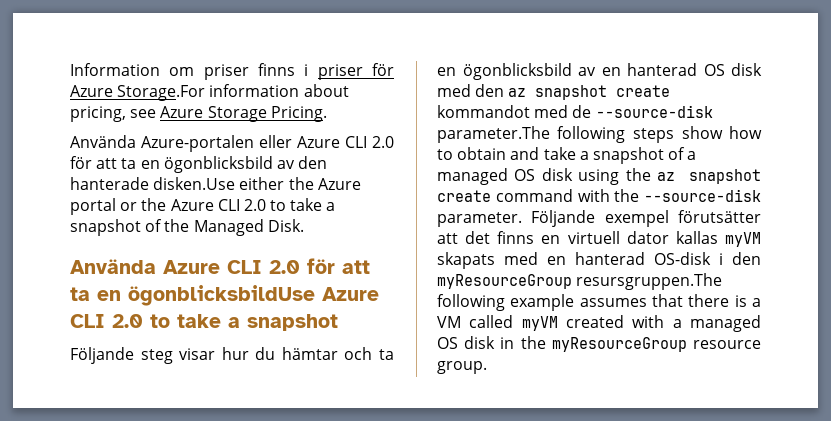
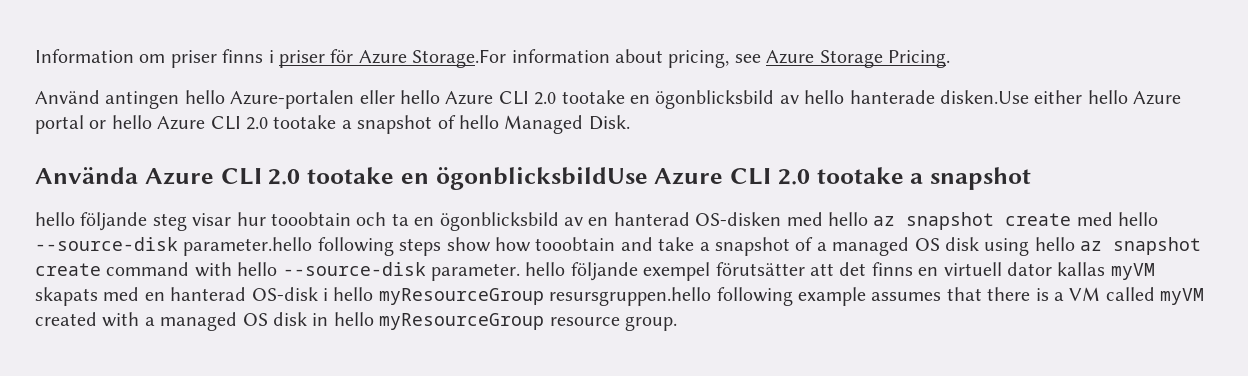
- Använda Azure-portalen eller Azure CLI 2.0 för att ta en ögonblicksbild av den hanterade disken.Use either the Azure portal or the Azure CLI 2.0 to take a snapshot of the Managed Disk.
+ Använd antingen hello Azure-portalen eller hello Azure CLI 2.0 tootake en ögonblicksbild av hello hanterade disken.Use either hello Azure portal or hello Azure CLI 2.0 tootake a snapshot of hello Managed Disk.
- Använda Azure CLI 2.0 för att ta en ögonblicksbildUse Azure CLI 2.0 to take a snapshot
+ Använda Azure CLI 2.0 tootake en ögonblicksbildUse Azure CLI 2.0 tootake a snapshot
- Följande steg visar hur du hämtar och ta en ögonblicksbild av en hanterad OS disk med den az snapshot create kommandot med de --source-disk parameter.The following steps show how to obtain and take a snapshot of a managed OS disk using the az snapshot create command with the --source-disk parameter. Följande exempel förutsätter att det finns en virtuell dator kallas myVM skapats med en hanterad OS-disk i den myResourceGroup resursgruppen.The following example assumes that there is a VM called myVM created with a managed OS disk in the myResourceGroup resource group.
+ hello följande steg visar hur tooobtain och ta en ögonblicksbild av en hanterad OS-disken med hello az snapshot create med hello --source-disk parameter.hello following steps show how tooobtain and take a snapshot of a managed OS disk using hello az snapshot create command with hello --source-disk parameter. hello följande exempel förutsätter att det finns en virtuell dator kallas myVM skapats med en hanterad OS-disk i hello myResourceGroup resursgruppen.hello following example assumes that there is a VM called myVM created with a managed OS disk in hello myResourceGroup resource group.

